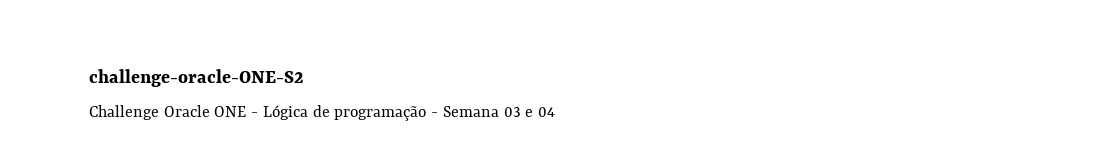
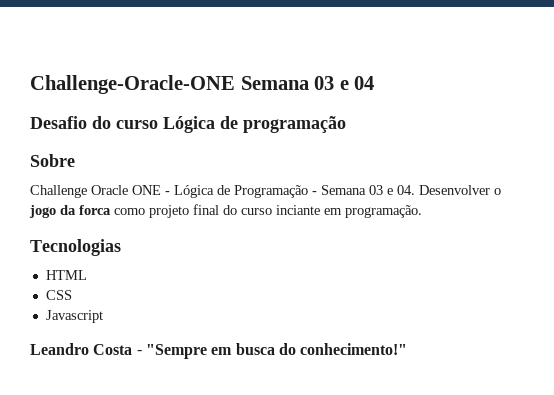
- challenge-oracle-ONE-S2
+ Challenge-Oracle-ONE Semana 03 e 04
+ Desafio do curso Lógica de programação
+ Sobre
- Challenge Oracle ONE - Lógica de programação - Semana 03 e 04
+ Challenge Oracle ONE - Lógica de Programação - Semana 03 e 04. Desenvolver o jogo da forca como projeto final do curso inciante em programação.
+ Tecnologias
+ HTML
+ CSS
+ Javascript
+ Leandro Costa - "Sempre em busca do conhecimento!"

